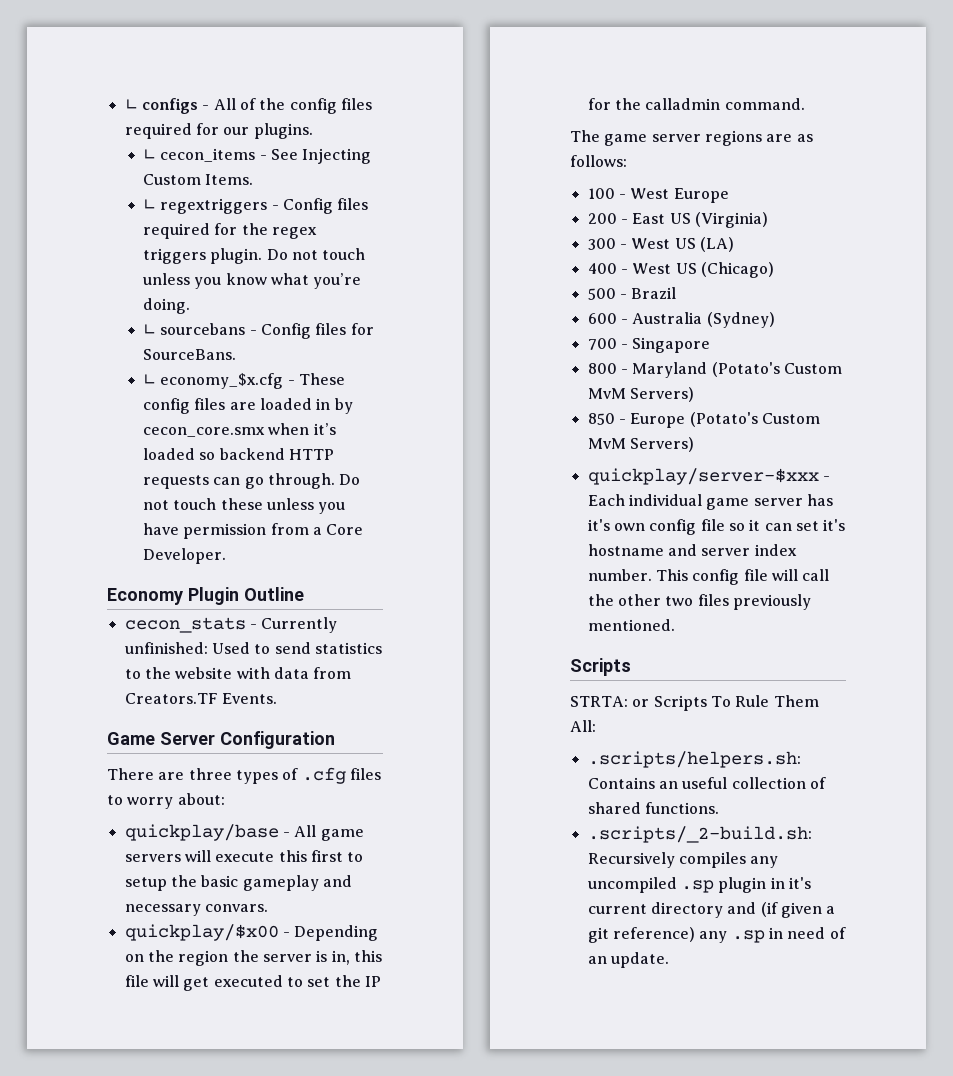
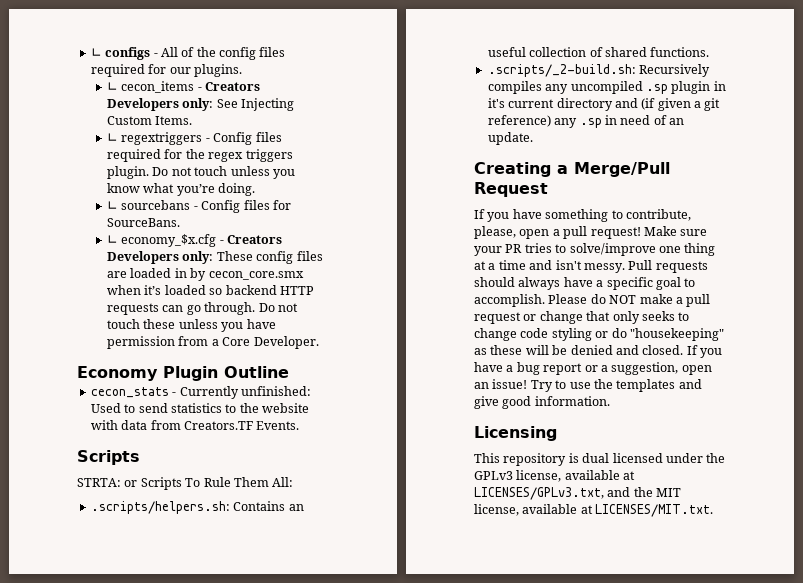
- ∟ cecon_items - See Injecting Custom Items.
+ ∟ cecon_items - Creators Developers only: See Injecting Custom Items.
- ∟ economy_$x.cfg - These config files are loaded in by cecon_core.smx when it’s loaded so backend HTTP requests can go through.
+ ∟ economy_$x.cfg - Creators Developers only: These config files are loaded in by cecon_core.smx when it’s loaded so backend HTTP requests can go through.
- Game Server Configuration
- There are three types of .cfg files to worry about:
- quickplay/base - All game servers will execute this first to setup the basic gameplay and necessary convars.
- quickplay/$x00 - Depending on the region the server is in, this file will get executed to set the IP for the calladmin command.
- The game server regions are as follows:
- 100 - West Europe
- 200 - East US (Virginia)
- 300 - West US (LA)
- 400 - West US (Chicago)
- 500 - Brazil
- 600 - Australia (Sydney)
- 700 - Singapore
- 800 - Maryland (Potato's Custom MvM Servers)
- 850 - Europe (Potato's Custom MvM Servers)
- quickplay/server-$xxx - Each individual game server has it's own config file so it can set it's hostname and server index number. This config file will call the other two files previously mentioned.
+ Creating a Merge/Pull Request
+ If you have something to contribute, please, open a pull request! Make sure your PR tries to solve/improve one thing at a time and isn't messy. Pull requests should always have a specific goal to accomplish. Please do NOT make a pull request or change that only seeks to change code styling or do "housekeeping" as these will be denied and closed. If you have a bug report or a suggestion, open an issue! Try to use the templates and give good information.
+ Licensing
+ This repository is dual licensed under the GPLv3 license, available at LICENSES/GPLv3.txt, and the MIT license, available at LICENSES/MIT.txt.

